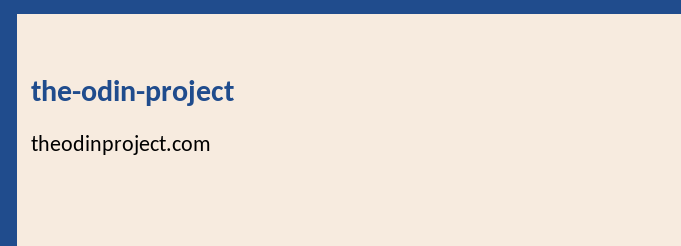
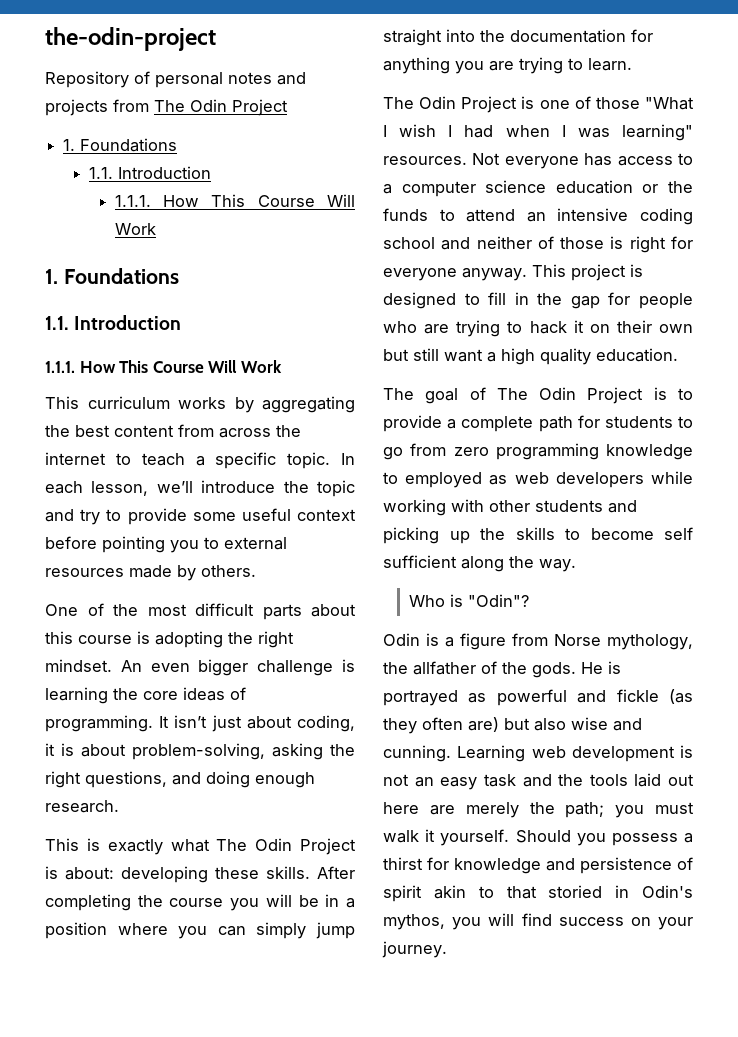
- theodinproject.com
+ Repository of personal notes and projects from The Odin Project
+ 1. Foundations
+ 1.1. Introduction
+ 1.1.1. How This Course Will Work
+ 1. Foundations
+ 1.1. Introduction
+ 1.1.1. How This Course Will Work
+ This curriculum works by aggregating the best content from across the internet to teach a specific topic. In each lesson, we’ll introduce the topic and try to provide some useful context before pointing you to external resources made by others.
+ One of the most difficult parts about this course is adopting the right mindset. An even bigger challenge is learning the core ideas of programming. It isn’t just about coding, it is about problem-solving, asking the right questions, and doing enough research.
+ This is exactly what The Odin Project is about: developing these skills. After completing the course you will be in a position where you can simply jump straight into the documentation for anything you are trying to learn.
+ The Odin Project is one of those "What I wish I had when I was learning" resources. Not everyone has access to a computer science education or the funds to attend an intensive coding school and neither of those is right for everyone anyway. This project is designed to fill in the gap for people who are trying to hack it on their own but still want a high quality education.
+ The goal of The Odin Project is to provide a complete path for students to go from zero programming knowledge to employed as web developers while working with other students and picking up the skills to become self sufficient along the way.
+ Who is "Odin"?
+ Odin is a figure from Norse mythology, the allfather of the gods. He is portrayed as powerful and fickle (as they often are) but also wise and cunning. Learning web development is not an easy task and the tools laid out here are merely the path; you must walk it yourself. Should you possess a thirst for knowledge and persistence of spirit akin to that storied in Odin's mythos, you will find success on your journey.

